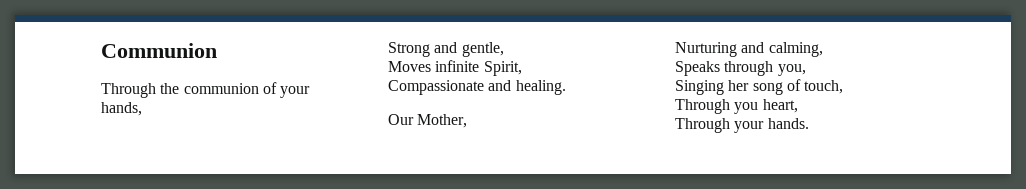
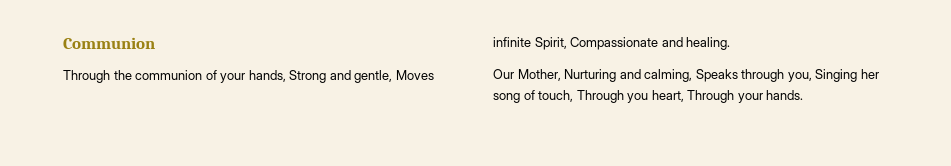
- Through the communion of your hands,
- Strong and gentle,
- Moves infinite Spirit,
- Compassionate and healing.
+ Through the communion of your hands, Strong and gentle, Moves infinite Spirit, Compassionate and healing.
- Our Mother,
- Nurturing and calming,
- Speaks through you,
- Singing her song of touch,
- Through you heart,
- Through your hands.
+ Our Mother, Nurturing and calming, Speaks through you, Singing her song of touch, Through you heart, Through your hands.

